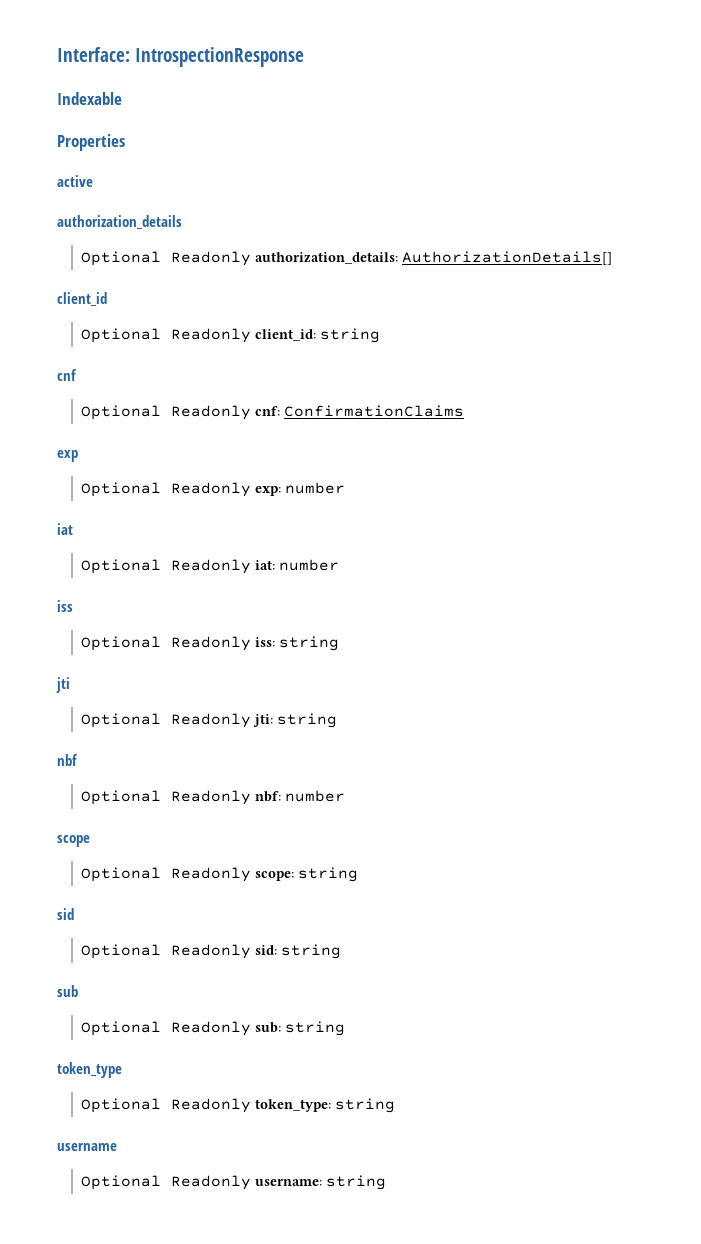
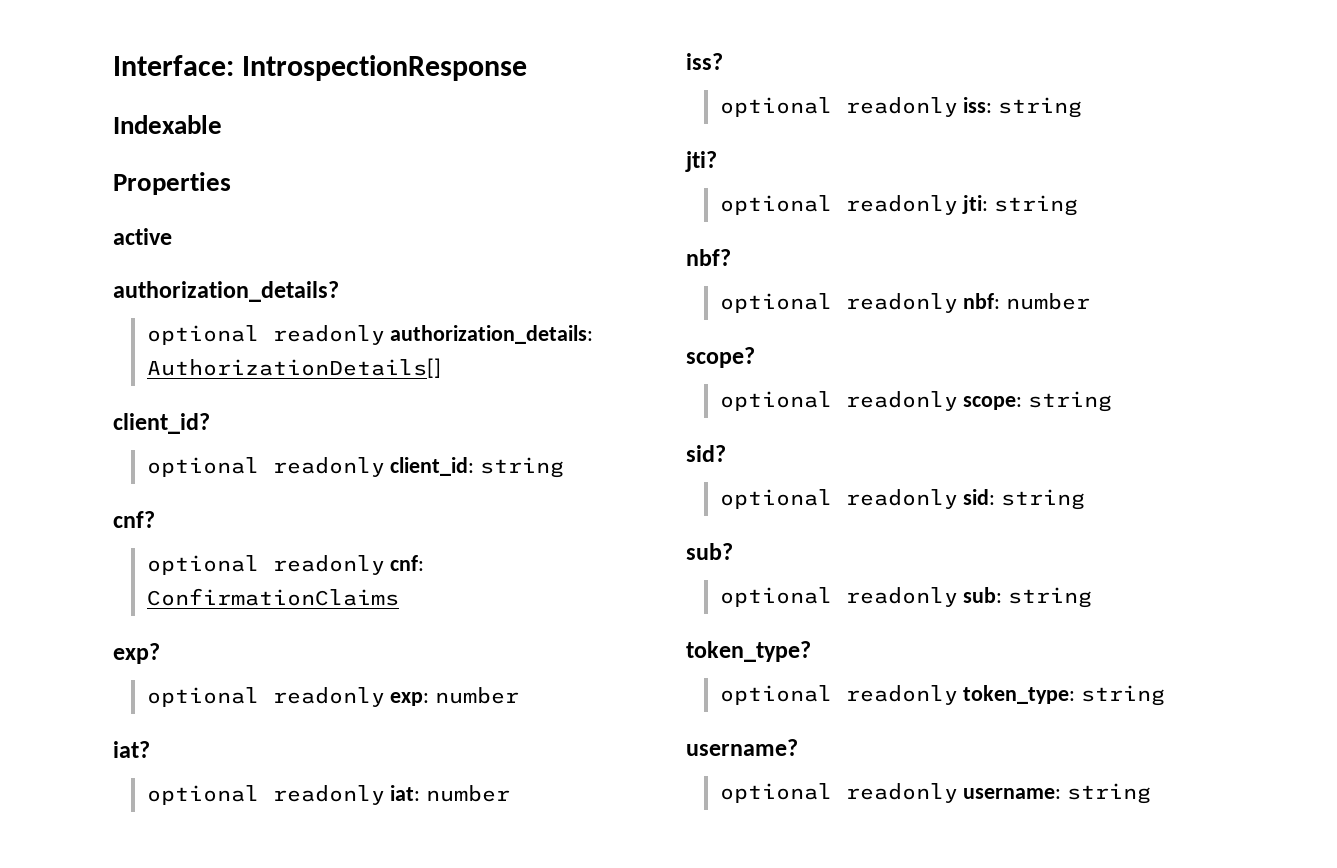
- authorization_details
- Optional Readonly authorization_details: AuthorizationDetails[]
+ authorization_details?
+ optional readonly authorization_details: AuthorizationDetails[]
- client_id
- Optional Readonly client_id: string
+ client_id?
+ optional readonly client_id: string
- cnf
- Optional Readonly cnf: ConfirmationClaims
+ cnf?
+ optional readonly cnf: ConfirmationClaims
- exp
- Optional Readonly exp: number
+ exp?
+ optional readonly exp: number
- iat
- Optional Readonly iat: number
+ iat?
+ optional readonly iat: number
- iss
- Optional Readonly iss: string
+ iss?
+ optional readonly iss: string
- jti
- Optional Readonly jti: string
+ jti?
+ optional readonly jti: string
- nbf
- Optional Readonly nbf: number
+ nbf?
+ optional readonly nbf: number
- scope
- Optional Readonly scope: string
+ scope?
+ optional readonly scope: string
- sid
- Optional Readonly sid: string
+ sid?
+ optional readonly sid: string
- sub
- Optional Readonly sub: string
+ sub?
+ optional readonly sub: string
- token_type
- Optional Readonly token_type: string
+ token_type?
+ optional readonly token_type: string
- username
- Optional Readonly username: string
+ username?
+ optional readonly username: string

